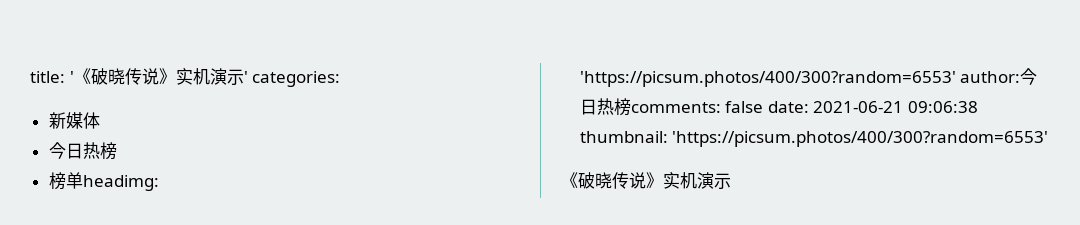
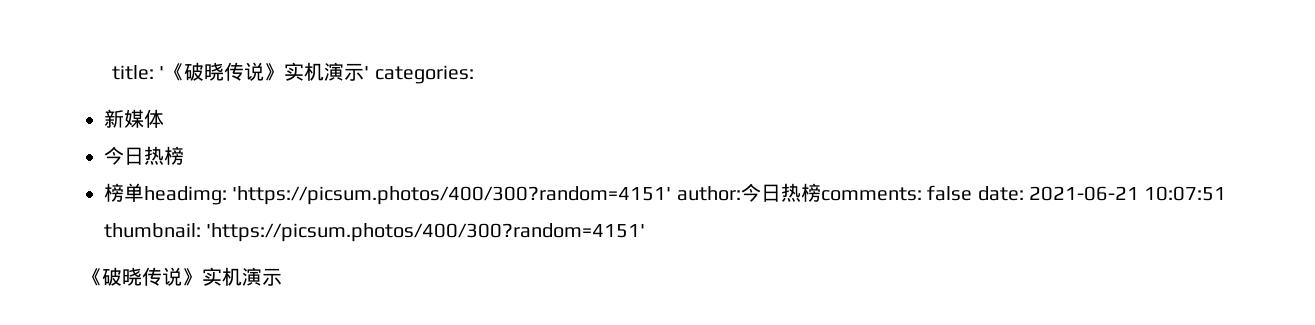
- 榜单headimg: 'https://picsum.photos/400/300?random=6553' author:今日热榜comments: false date: 2021-06-21 09:06:38 thumbnail: 'https://picsum.photos/400/300?random=6553'
+ 榜单headimg: 'https://picsum.photos/400/300?random=4151' author:今日热榜comments: false date: 2021-06-21 10:07:51 thumbnail: 'https://picsum.photos/400/300?random=4151'

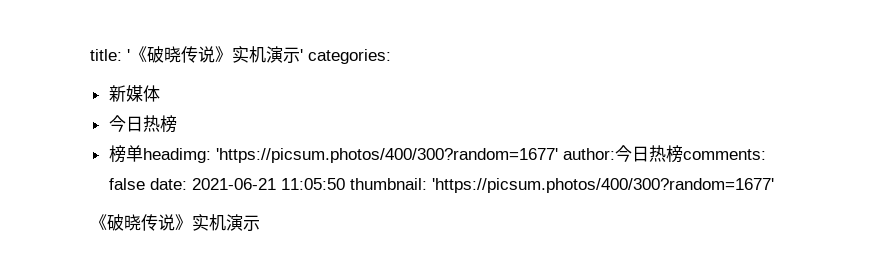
- 榜单headimg: 'https://picsum.photos/400/300?random=4151' author:今日热榜comments: false date: 2021-06-21 10:07:51 thumbnail: 'https://picsum.photos/400/300?random=4151'
+ 榜单headimg: 'https://picsum.photos/400/300?random=1677' author:今日热榜comments: false date: 2021-06-21 11:05:50 thumbnail: 'https://picsum.photos/400/300?random=1677'

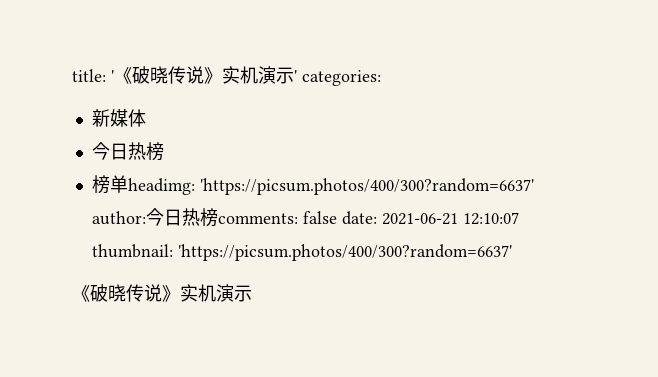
- 榜单headimg: 'https://picsum.photos/400/300?random=1677' author:今日热榜comments: false date: 2021-06-21 11:05:50 thumbnail: 'https://picsum.photos/400/300?random=1677'
+ 榜单headimg: 'https://picsum.photos/400/300?random=6637' author:今日热榜comments: false date: 2021-06-21 12:10:07 thumbnail: 'https://picsum.photos/400/300?random=6637'

